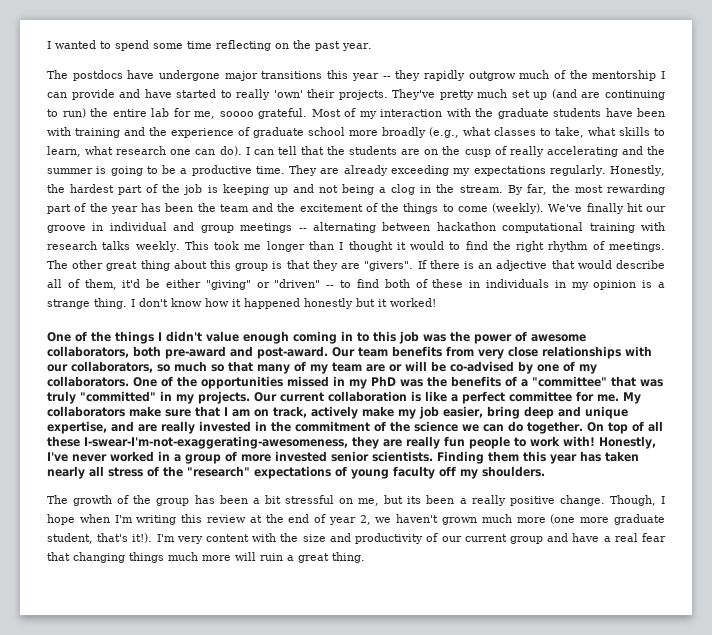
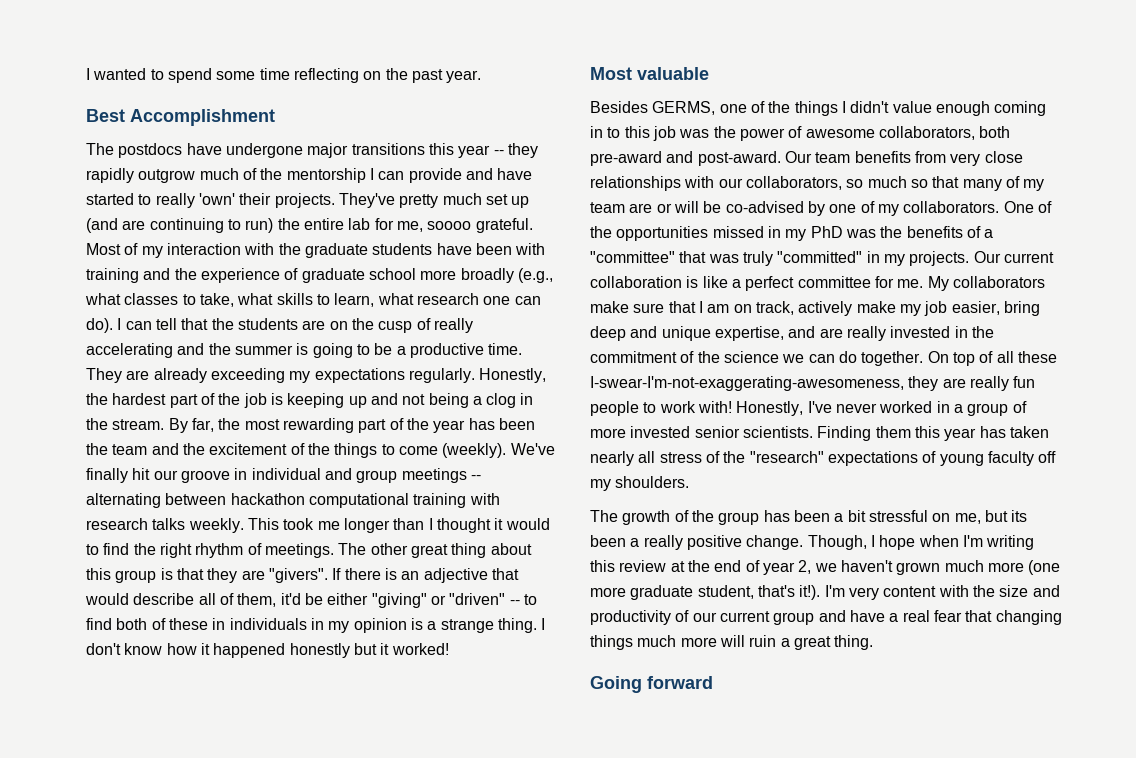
+ Best Accomplishment
- One of the things I didn't value enough coming in to this job was the power of awesome collaborators, both pre-award and post-award.
+ Most valuable
+ Besides GERMS, one of the things I didn't value enough coming in to this job was the power of awesome collaborators, both pre-award and post-award.
+ Going forward

